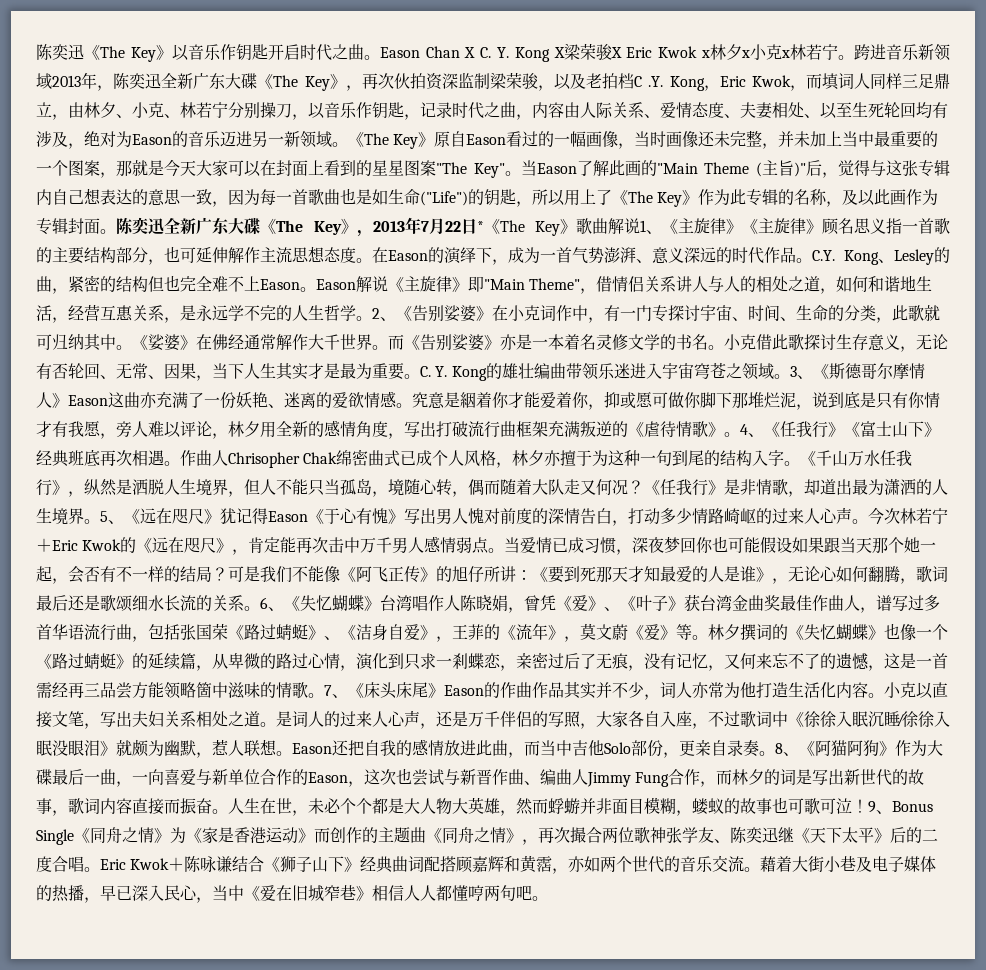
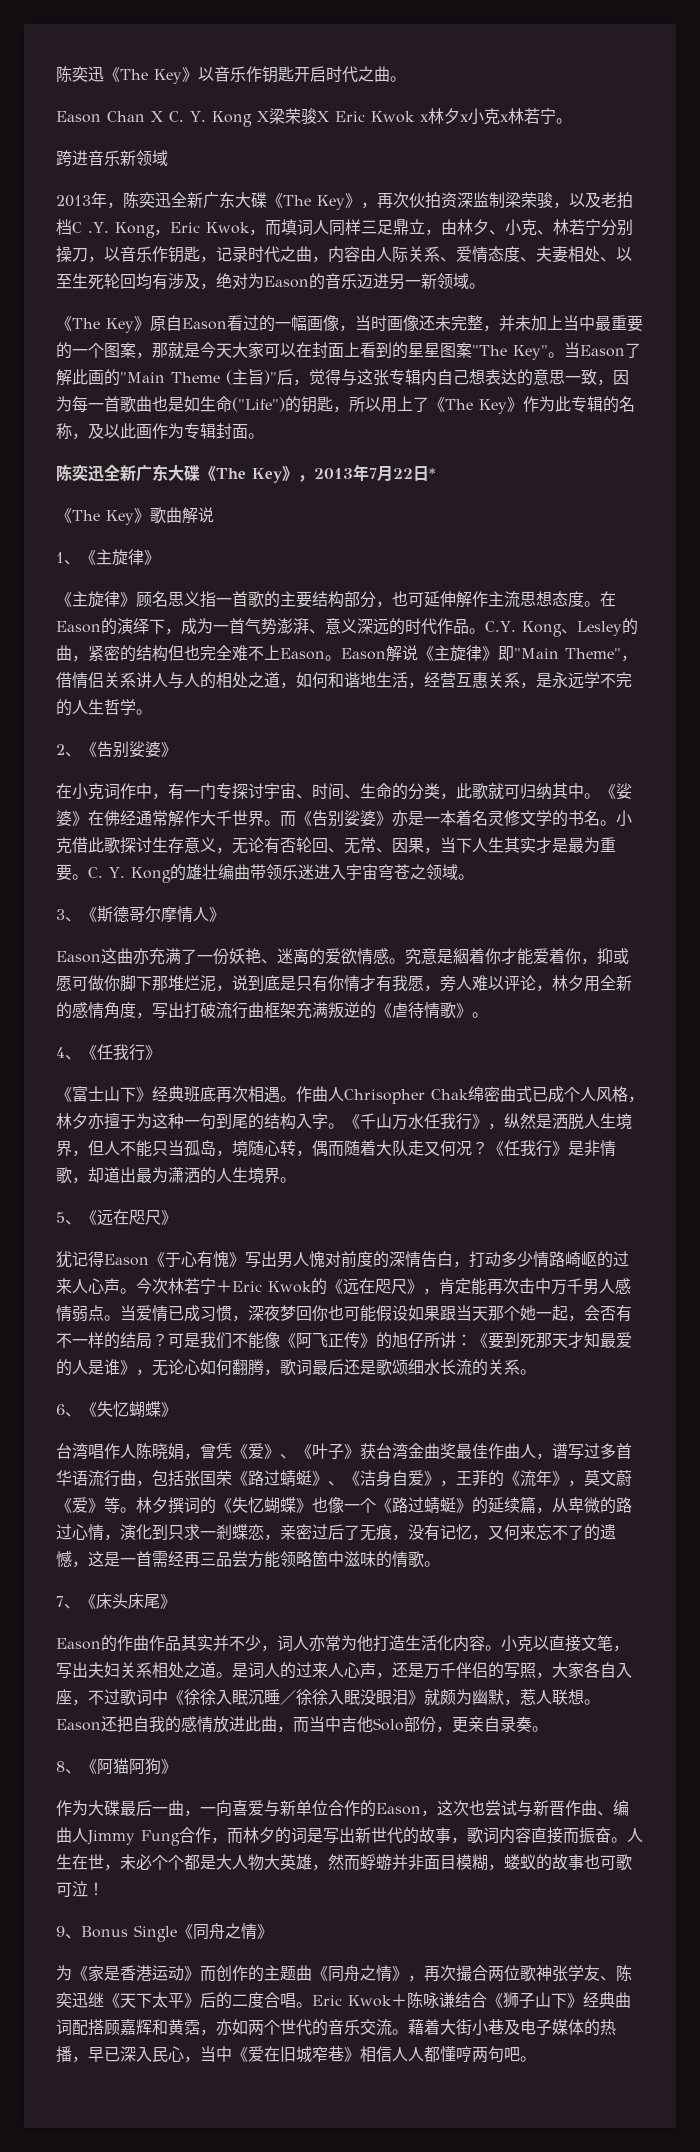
- 陈奕迅《The Key》以音乐作钥匙开启时代之曲。Eason Chan X C. Y. Kong X梁荣骏X Eric Kwok x林夕x小克x林若宁。跨进音乐新领域2013年，陈奕迅全新广东大碟《The Key》，再次伙拍资深监制梁荣骏，以及老拍档C .Y. Kong，Eric Kwok，而填词人同样三足鼎立，由林夕、小克、林若宁分别操刀，以音乐作钥匙，记录时代之曲，内容由人际关系、爱情态度、夫妻相处、以至生死轮回均有涉及，绝对为Eason的音乐迈进另一新领域。《The Key》原自Eason看过的一幅画像，当时画像还未完整，并未加上当中最重要的一个图案，那就是今天大家可以在封面上看到的星星图案"The Key"。
+ 陈奕迅《The Key》以音乐作钥匙开启时代之曲。
+ Eason Chan X C. Y. Kong X梁荣骏X Eric Kwok x林夕x小克x林若宁。
+ 跨进音乐新领域
+ 2013年，陈奕迅全新广东大碟《The Key》，再次伙拍资深监制梁荣骏，以及老拍档C .Y. Kong，Eric Kwok，而填词人同样三足鼎立，由林夕、小克、林若宁分别操刀，以音乐作钥匙，记录时代之曲，内容由人际关系、爱情态度、夫妻相处、以至生死轮回均有涉及，绝对为Eason的音乐迈进另一新领域。
+ 《The Key》原自Eason看过的一幅画像，当时画像还未完整，并未加上当中最重要的一个图案，那就是今天大家可以在封面上看到的星星图案"The Key"。
- 当Eason了解此画的"Main Theme (主旨)"后，觉得与这张专辑内自己想表达的意思一致，因为每一首歌曲也是如生命("Life")的钥匙，所以用上了《The Key》作为此专辑的名称，及以此画作为专辑封面。陈奕迅全新广东大碟《The Key》，2013年7月22日*《The Key》歌曲解说1、《主旋律》《主旋律》顾名思义指一首歌的主要结构部分，也可延伸解作主流思想态度。
+ 当Eason了解此画的"Main Theme (主旨)"后，觉得与这张专辑内自己想表达的意思一致，因为每一首歌曲也是如生命("Life")的钥匙，所以用上了《The Key》作为此专辑的名称，及以此画作为专辑封面。
+ 陈奕迅全新广东大碟《The Key》，2013年7月22日*
+ 《The Key》歌曲解说
+ 1、《主旋律》
+ 《主旋律》顾名思义指一首歌的主要结构部分，也可延伸解作主流思想态度。
- Eason解说《主旋律》即"Main Theme"，借情侣关系讲人与人的相处之道，如何和谐地生活，经营互惠关系，是永远学不完的人生哲学。2、《告别娑婆》在小克词作中，有一门专探讨宇宙、时间、生命的分类，此歌就可归纳其中。
+ Eason解说《主旋律》即"Main Theme"，借情侣关系讲人与人的相处之道，如何和谐地生活，经营互惠关系，是永远学不完的人生哲学。
+ 2、《告别娑婆》
+ 在小克词作中，有一门专探讨宇宙、时间、生命的分类，此歌就可归纳其中。
- C. Y. Kong的雄壮编曲带领乐迷进入宇宙穹苍之领域。3、《斯德哥尔摩情人》Eason这曲亦充满了一份妖艳、迷离的爱欲情感。
+ C. Y. Kong的雄壮编曲带领乐迷进入宇宙穹苍之领域。
+ 3、《斯德哥尔摩情人》
+ Eason这曲亦充满了一份妖艳、迷离的爱欲情感。
- 究意是絪着你才能爱着你，抑或愿可做你脚下那堆烂泥，说到底是只有你情才有我愿，旁人难以评论，林夕用全新的感情角度，写出打破流行曲框架充满叛逆的《虐待情歌》。4、《任我行》《富士山下》经典班底再次相遇。
+ 究意是絪着你才能爱着你，抑或愿可做你脚下那堆烂泥，说到底是只有你情才有我愿，旁人难以评论，林夕用全新的感情角度，写出打破流行曲框架充满叛逆的《虐待情歌》。
+ 4、《任我行》
+ 《富士山下》经典班底再次相遇。
- 《任我行》是非情歌，却道出最为潇洒的人生境界。5、《远在咫尺》犹记得Eason《于心有愧》写出男人愧对前度的深情告白，打动多少情路崎岖的过来人心声。
+ 《任我行》是非情歌，却道出最为潇洒的人生境界。
+ 5、《远在咫尺》
+ 犹记得Eason《于心有愧》写出男人愧对前度的深情告白，打动多少情路崎岖的过来人心声。
- 《要到死那天才知最爱的人是谁》，无论心如何翻腾，歌词最后还是歌颂细水长流的关系。6、《失忆蝴蝶》台湾唱作人陈晓娟，曾凭《爱》、《叶子》获台湾金曲奖最佳作曲人，谱写过多首华语流行曲，包括张国荣《路过蜻蜓》、《洁身自爱》，王菲的《流年》，莫文蔚《爱》等。
+ 《要到死那天才知最爱的人是谁》，无论心如何翻腾，歌词最后还是歌颂细水长流的关系。
+ 6、《失忆蝴蝶》
+ 台湾唱作人陈晓娟，曾凭《爱》、《叶子》获台湾金曲奖最佳作曲人，谱写过多首华语流行曲，包括张国荣《路过蜻蜓》、《洁身自爱》，王菲的《流年》，莫文蔚《爱》等。
- 林夕撰词的《失忆蝴蝶》也像一个《路过蜻蜓》的延续篇，从卑微的路过心情，演化到只求一剎蝶恋，亲密过后了无痕，没有记忆，又何来忘不了的遗憾，这是一首需经再三品尝方能领略箇中滋味的情歌。7、《床头床尾》Eason的作曲作品其实并不少，词人亦常为他打造生活化内容。
+ 林夕撰词的《失忆蝴蝶》也像一个《路过蜻蜓》的延续篇，从卑微的路过心情，演化到只求一剎蝶恋，亲密过后了无痕，没有记忆，又何来忘不了的遗憾，这是一首需经再三品尝方能领略箇中滋味的情歌。
+ 7、《床头床尾》
+ Eason的作曲作品其实并不少，词人亦常为他打造生活化内容。
- Eason还把自我的感情放进此曲，而当中吉他Solo部份，更亲自录奏。8、《阿猫阿狗》作为大碟最后一曲，一向喜爱与新单位合作的Eason，这次也尝试与新晋作曲、编曲人Jimmy Fung合作，而林夕的词是写出新世代的故事，歌词内容直接而振奋。
+ Eason还把自我的感情放进此曲，而当中吉他Solo部份，更亲自录奏。
+ 8、《阿猫阿狗》
+ 作为大碟最后一曲，一向喜爱与新单位合作的Eason，这次也尝试与新晋作曲、编曲人Jimmy Fung合作，而林夕的词是写出新世代的故事，歌词内容直接而振奋。
- 人生在世，未必个个都是大人物大英雄，然而蜉蝣并非面目模糊，蝼蚁的故事也可歌可泣！9、Bonus Single《同舟之情》为《家是香港运动》而创作的主题曲《同舟之情》，再次撮合两位歌神张学友、陈奕迅继《天下太平》后的二度合唱。
+ 人生在世，未必个个都是大人物大英雄，然而蜉蝣并非面目模糊，蝼蚁的故事也可歌可泣！
+ 9、Bonus Single《同舟之情》
+ 为《家是香港运动》而创作的主题曲《同舟之情》，再次撮合两位歌神张学友、陈奕迅继《天下太平》后的二度合唱。

